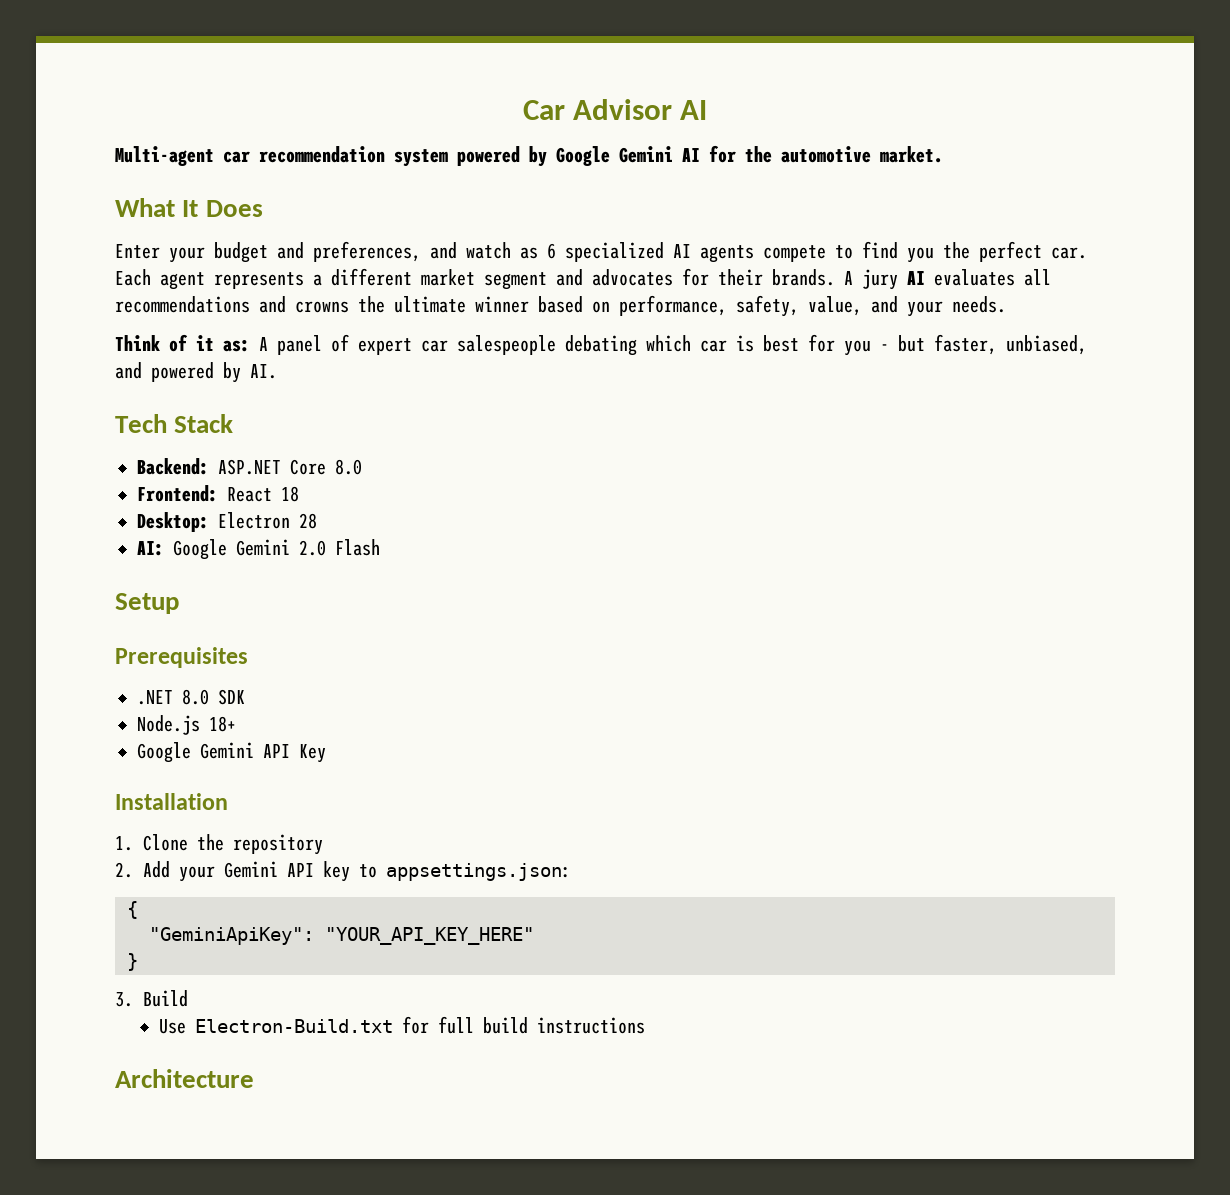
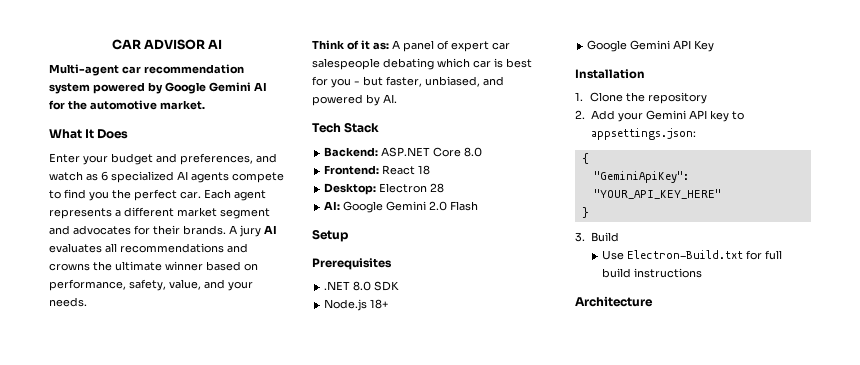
- Car Advisor AI
+ CAR ADVISOR AI

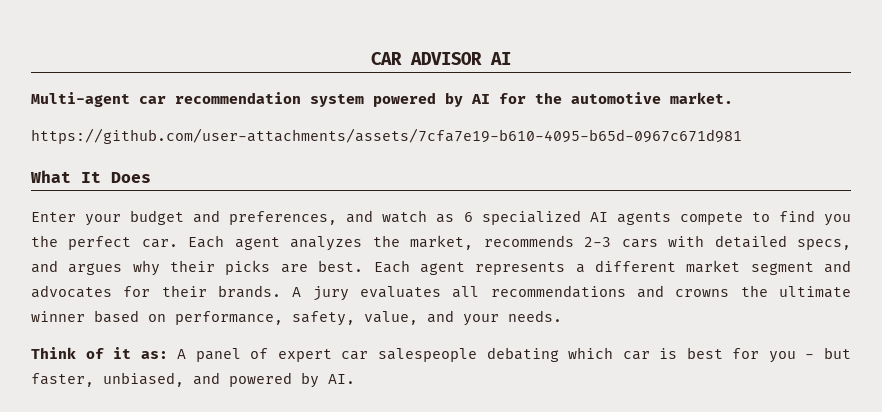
- Multi-agent car recommendation system powered by Google Gemini AI for the automotive market.
+ Multi-agent car recommendation system powered by AI for the automotive market.
+ https://github.com/user-attachments/assets/7cfa7e19-b610-4095-b65d-0967c671d981
- Each agent represents a different market segment and advocates for their brands.
+ Each agent analyzes the market, recommends 2-3 cars with detailed specs, and argues why their picks are best. Each agent represents a different market segment and advocates for their brands.
- A jury AI evaluates all recommendations and crowns the ultimate winner based on performance, safety, value, and your needs.
+ A jury evaluates all recommendations and crowns the ultimate winner based on performance, safety, value, and your needs.
- Tech Stack
- Backend: ASP.NET Core 8.0
- Frontend: React 18
- Desktop: Electron 28
- AI: Google Gemini 2.0 Flash
- Setup
- Prerequisites
- .NET 8.0 SDK
- Node.js 18+
- Google Gemini API Key
- Installation
- 1. Clone the repository
- 2. Add your Gemini API key to appsettings.json:
- {
- "GeminiApiKey": "YOUR_API_KEY_HERE"
- }
- 3. Build
- Use Electron-Build.txt for full build instructions
- Architecture

